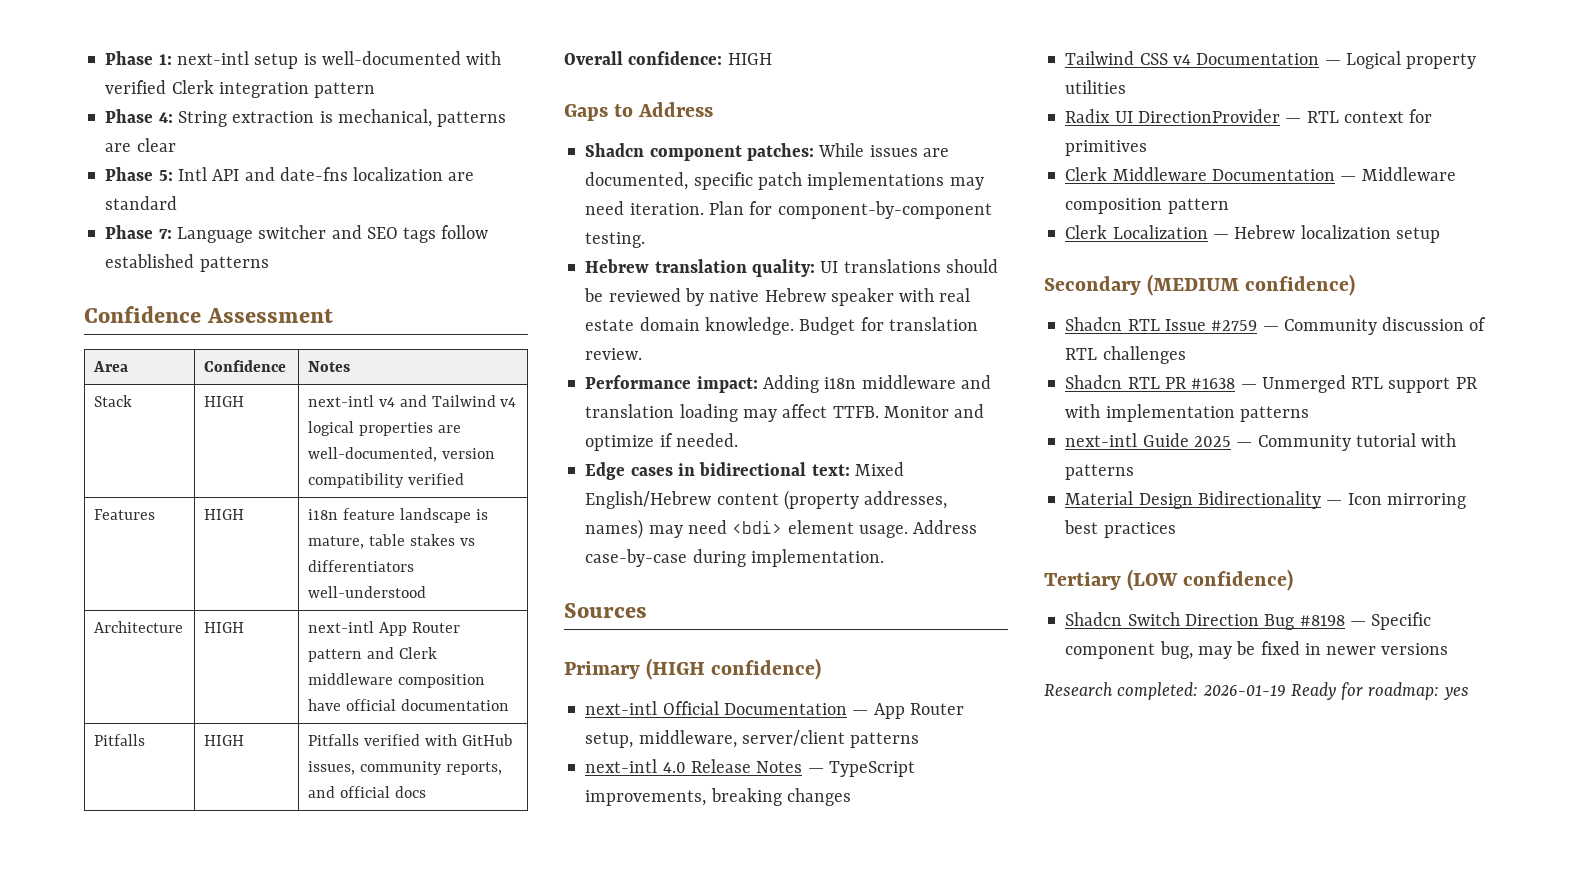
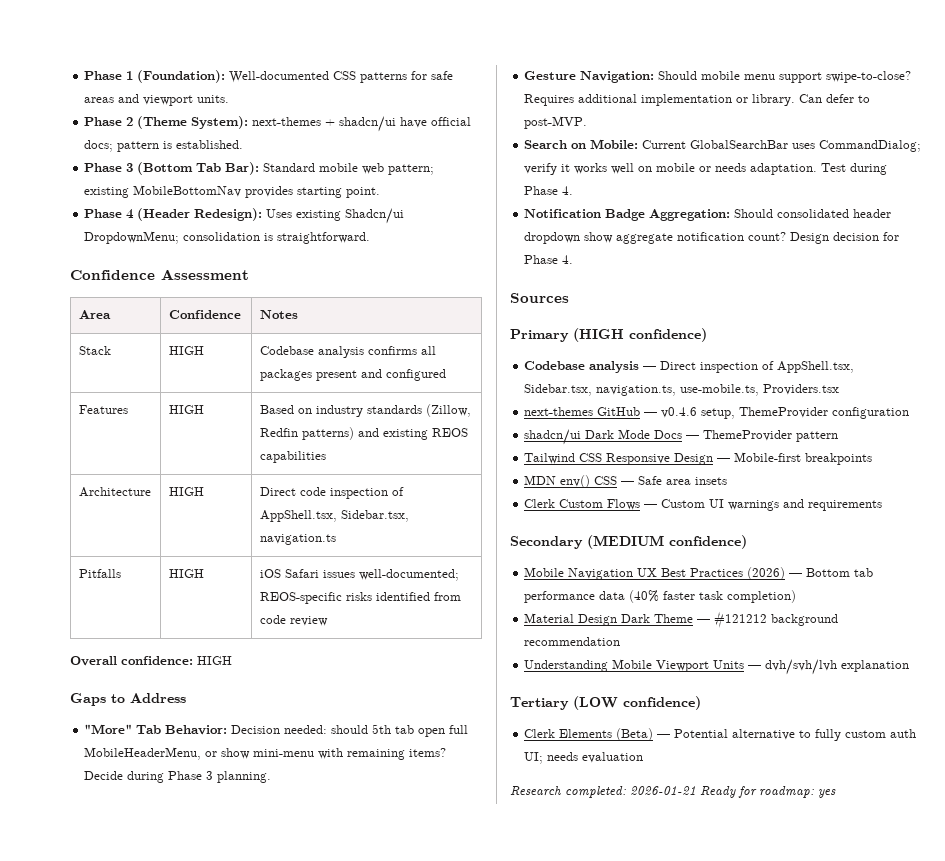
- Phase 1: next-intl setup is well-documented with verified Clerk integration pattern
- Phase 4: String extraction is mechanical, patterns are clear
- Phase 5: Intl API and date-fns localization are standard
- Phase 7: Language switcher and SEO tags follow established patterns
+ Phase 1 (Foundation): Well-documented CSS patterns for safe areas and viewport units.
+ Phase 2 (Theme System): next-themes + shadcn/ui have official docs; pattern is established.
+ Phase 3 (Bottom Tab Bar): Standard mobile web pattern; existing MobileBottomNav provides starting point.
+ Phase 4 (Header Redesign): Uses existing Shadcn/ui DropdownMenu; consolidation is straightforward.
- Stack | HIGH | next-intl v4 and Tailwind v4 logical properties are well-documented, version compatibility verified
- Features | HIGH | i18n feature landscape is mature, table stakes vs differentiators well-understood
- Architecture | HIGH | next-intl App Router pattern and Clerk middleware composition have official documentation
- Pitfalls | HIGH | Pitfalls verified with GitHub issues, community reports, and official docs
+ Stack | HIGH | Codebase analysis confirms all packages present and configured
+ Features | HIGH | Based on industry standards (Zillow, Redfin patterns) and existing REOS capabilities
+ Architecture | HIGH | Direct code inspection of AppShell.tsx, Sidebar.tsx, navigation.ts
+ Pitfalls | HIGH | iOS Safari issues well-documented; REOS-specific risks identified from code review
- Shadcn component patches: While issues are documented, specific patch implementations may need iteration. Plan for component-by-component testing.
- Hebrew translation quality: UI translations should be reviewed by native Hebrew speaker with real estate domain knowledge. Budget for translation review.
- Performance impact: Adding i18n middleware and translation loading may affect TTFB. Monitor and optimize if needed.
- Edge cases in bidirectional text: Mixed English/Hebrew content (property addresses, names) may need <bdi> element usage. Address case-by-case during implementation.
+ "More" Tab Behavior: Decision needed: should 5th tab open full MobileHeaderMenu, or show mini-menu with remaining items? Decide during Phase 3 planning.
+ Gesture Navigation: Should mobile menu support swipe-to-close? Requires additional implementation or library. Can defer to post-MVP.
+ Search on Mobile: Current GlobalSearchBar uses CommandDialog; verify it works well on mobile or needs adaptation. Test during Phase 4.
+ Notification Badge Aggregation: Should consolidated header dropdown show aggregate notification count? Design decision for Phase 4.
  Sources
  Primary (HIGH confidence)
- next-intl Official Documentation — App Router setup, middleware, server/client patterns
- next-intl 4.0 Release Notes — TypeScript improvements, breaking changes
- Tailwind CSS v4 Documentation — Logical property utilities
- Radix UI DirectionProvider — RTL context for primitives
- Clerk Middleware Documentation — Middleware composition pattern
- Clerk Localization — Hebrew localization setup
+ Codebase analysis — Direct inspection of AppShell.tsx, Sidebar.tsx, navigation.ts, use-mobile.ts, Providers.tsx
+ next-themes GitHub — v0.4.6 setup, ThemeProvider configuration
+ shadcn/ui Dark Mode Docs — ThemeProvider pattern
+ Tailwind CSS Responsive Design — Mobile-first breakpoints
+ MDN env() CSS — Safe area insets
+ Clerk Custom Flows — Custom UI warnings and requirements
  Secondary (MEDIUM confidence)
- Shadcn RTL Issue #2759 — Community discussion of RTL challenges
- Shadcn RTL PR #1638 — Unmerged RTL support PR with implementation patterns
- next-intl Guide 2025 — Community tutorial with patterns
- Material Design Bidirectionality — Icon mirroring best practices
+ Mobile Navigation UX Best Practices (2026) — Bottom tab performance data (40% faster task completion)
+ Material Design Dark Theme — #121212 background recommendation
+ Understanding Mobile Viewport Units — dvh/svh/lvh explanation
  Tertiary (LOW confidence)
- Shadcn Switch Direction Bug #8198 — Specific component bug, may be fixed in newer versions
+ Clerk Elements (Beta) — Potential alternative to fully custom auth UI; needs evaluation
- Research completed: 2026-01-19 Ready for roadmap: yes
+ Research completed: 2026-01-21 Ready for roadmap: yes

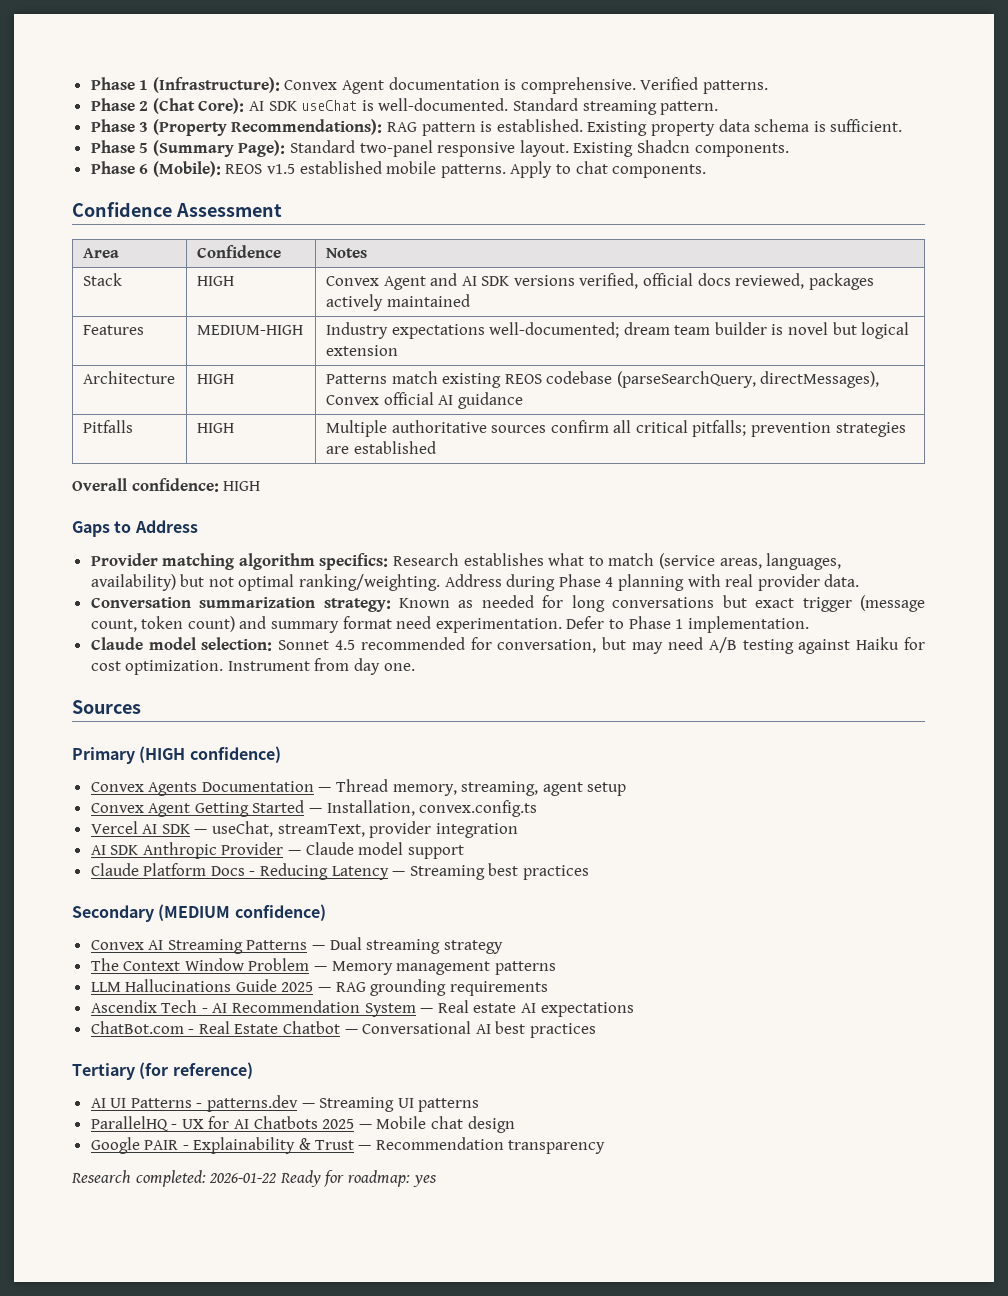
- Phase 1 (Foundation): Well-documented CSS patterns for safe areas and viewport units.
- Phase 2 (Theme System): next-themes + shadcn/ui have official docs; pattern is established.
- Phase 3 (Bottom Tab Bar): Standard mobile web pattern; existing MobileBottomNav provides starting point.
- Phase 4 (Header Redesign): Uses existing Shadcn/ui DropdownMenu; consolidation is straightforward.
+ Phase 1 (Infrastructure): Convex Agent documentation is comprehensive. Verified patterns.
+ Phase 2 (Chat Core): AI SDK useChat is well-documented. Standard streaming pattern.
+ Phase 3 (Property Recommendations): RAG pattern is established. Existing property data schema is sufficient.
+ Phase 5 (Summary Page): Standard two-panel responsive layout. Existing Shadcn components.
+ Phase 6 (Mobile): REOS v1.5 established mobile patterns. Apply to chat components.
- Stack | HIGH | Codebase analysis confirms all packages present and configured
- Features | HIGH | Based on industry standards (Zillow, Redfin patterns) and existing REOS capabilities
- Architecture | HIGH | Direct code inspection of AppShell.tsx, Sidebar.tsx, navigation.ts
- Pitfalls | HIGH | iOS Safari issues well-documented; REOS-specific risks identified from code review
+ Stack | HIGH | Convex Agent and AI SDK versions verified, official docs reviewed, packages actively maintained
+ Features | MEDIUM-HIGH | Industry expectations well-documented; dream team builder is novel but logical extension
+ Architecture | HIGH | Patterns match existing REOS codebase (parseSearchQuery, directMessages), Convex official AI guidance
+ Pitfalls | HIGH | Multiple authoritative sources confirm all critical pitfalls; prevention strategies are established
- "More" Tab Behavior: Decision needed: should 5th tab open full MobileHeaderMenu, or show mini-menu with remaining items? Decide during Phase 3 planning.
- Gesture Navigation: Should mobile menu support swipe-to-close? Requires additional implementation or library. Can defer to post-MVP.
- Search on Mobile: Current GlobalSearchBar uses CommandDialog; verify it works well on mobile or needs adaptation. Test during Phase 4.
- Notification Badge Aggregation: Should consolidated header dropdown show aggregate notification count? Design decision for Phase 4.
+ Provider matching algorithm specifics: Research establishes what to match (service areas, languages, availability) but not optimal ranking/weighting. Address during Phase 4 planning with real provider data.
+ Conversation summarization strategy: Known as needed for long conversations but exact trigger (message count, token count) and summary format need experimentation. Defer to Phase 1 implementation.
+ Claude model selection: Sonnet 4.5 recommended for conversation, but may need A/B testing against Haiku for cost optimization. Instrument from day one.
  Sources
  Primary (HIGH confidence)
- Codebase analysis — Direct inspection of AppShell.tsx, Sidebar.tsx, navigation.ts, use-mobile.ts, Providers.tsx
- next-themes GitHub — v0.4.6 setup, ThemeProvider configuration
- shadcn/ui Dark Mode Docs — ThemeProvider pattern
- Tailwind CSS Responsive Design — Mobile-first breakpoints
- MDN env() CSS — Safe area insets
- Clerk Custom Flows — Custom UI warnings and requirements
+ Convex Agents Documentation — Thread memory, streaming, agent setup
+ Convex Agent Getting Started — Installation, convex.config.ts
+ Vercel AI SDK — useChat, streamText, provider integration
+ AI SDK Anthropic Provider — Claude model support
+ Claude Platform Docs - Reducing Latency — Streaming best practices
  Secondary (MEDIUM confidence)
- Mobile Navigation UX Best Practices (2026) — Bottom tab performance data (40% faster task completion)
- Material Design Dark Theme — #121212 background recommendation
- Understanding Mobile Viewport Units — dvh/svh/lvh explanation
- Tertiary (LOW confidence)
- Clerk Elements (Beta) — Potential alternative to fully custom auth UI; needs evaluation
+ Convex AI Streaming Patterns — Dual streaming strategy
+ The Context Window Problem — Memory management patterns
+ LLM Hallucinations Guide 2025 — RAG grounding requirements
+ Ascendix Tech - AI Recommendation System — Real estate AI expectations
+ ChatBot.com - Real Estate Chatbot — Conversational AI best practices
+ Tertiary (for reference)
+ AI UI Patterns - patterns.dev — Streaming UI patterns
+ ParallelHQ - UX for AI Chatbots 2025 — Mobile chat design
+ Google PAIR - Explainability & Trust — Recommendation transparency
- Research completed: 2026-01-21 Ready for roadmap: yes
+ Research completed: 2026-01-22 Ready for roadmap: yes

